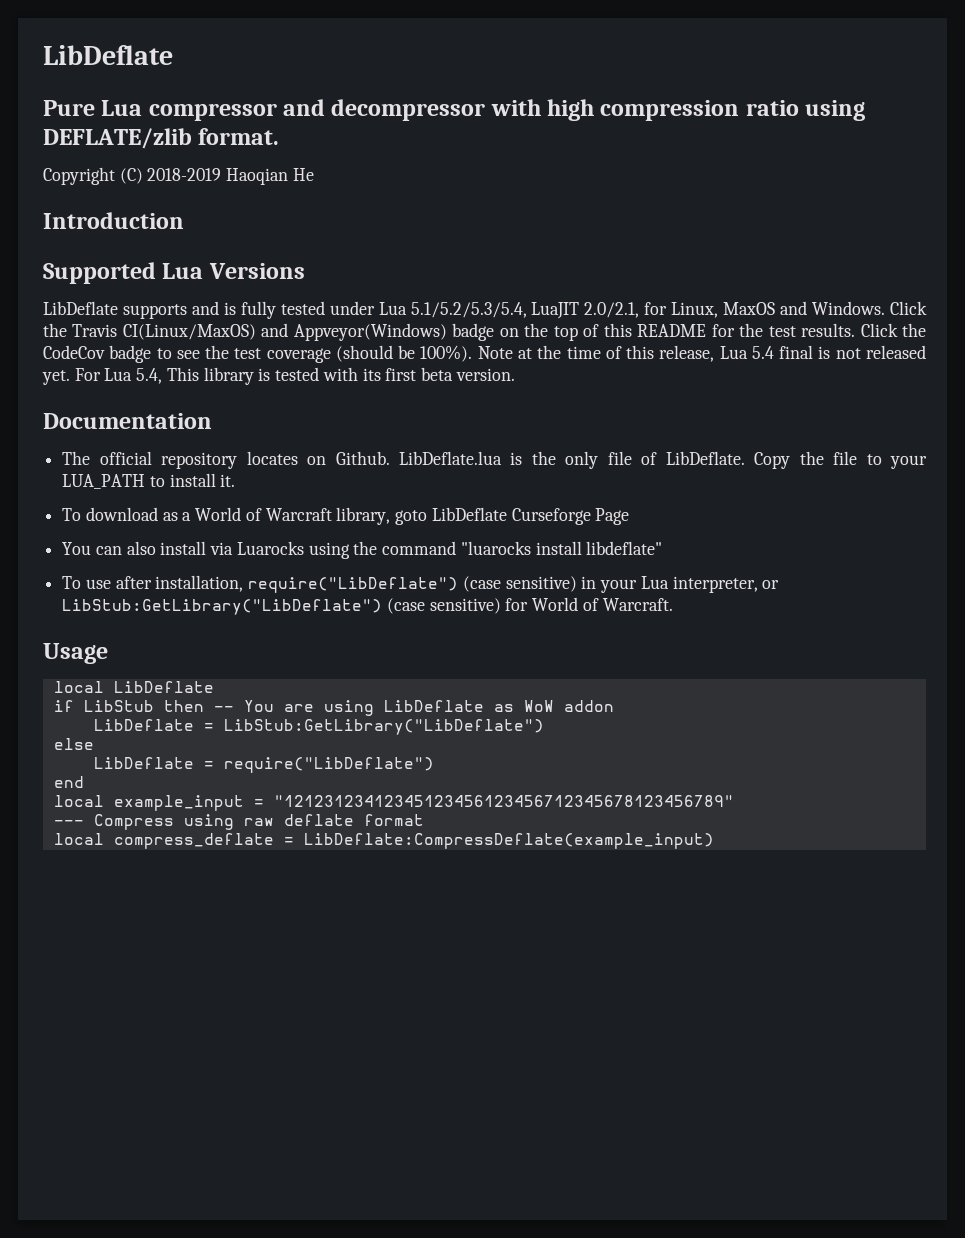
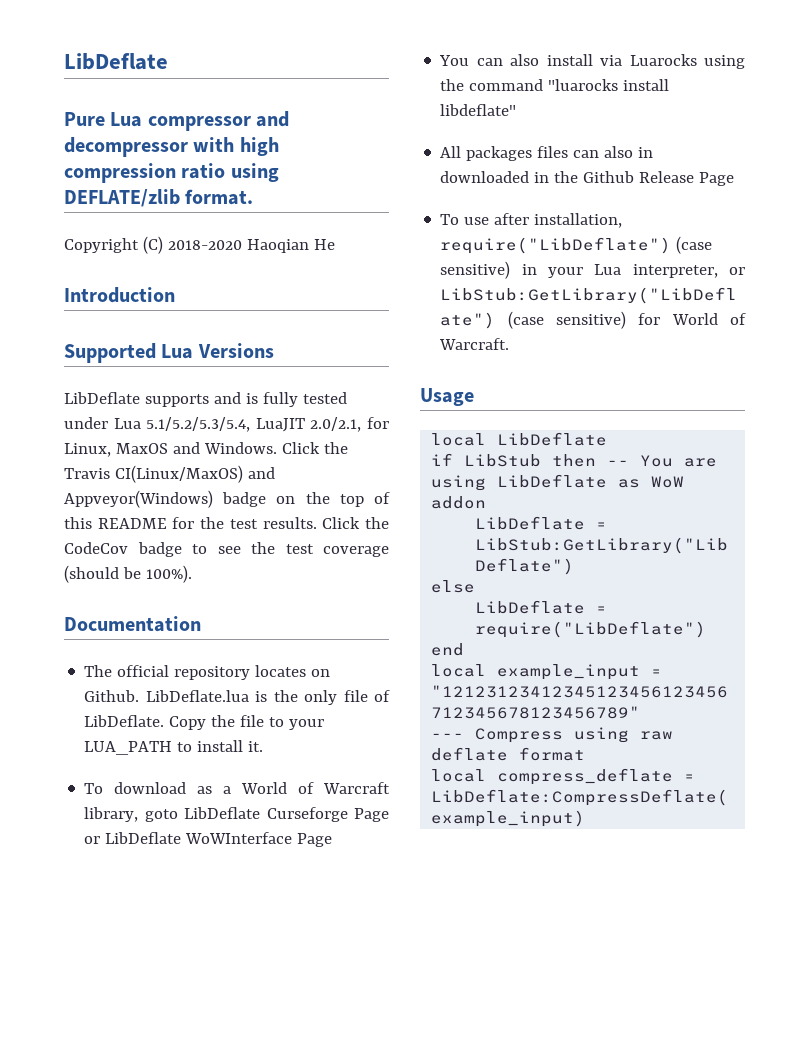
- Copyright (C) 2018-2019 Haoqian He
+ Copyright (C) 2018-2020 Haoqian He
- Note at the time of this release, Lua 5.4 final is not released yet. For Lua 5.4, This library is tested with its first beta version.
- To download as a World of Warcraft library, goto LibDeflate Curseforge Page
+ To download as a World of Warcraft library, goto LibDeflate Curseforge Page or LibDeflate WoWInterface Page
+ All packages files can also in downloaded in the Github Release Page

